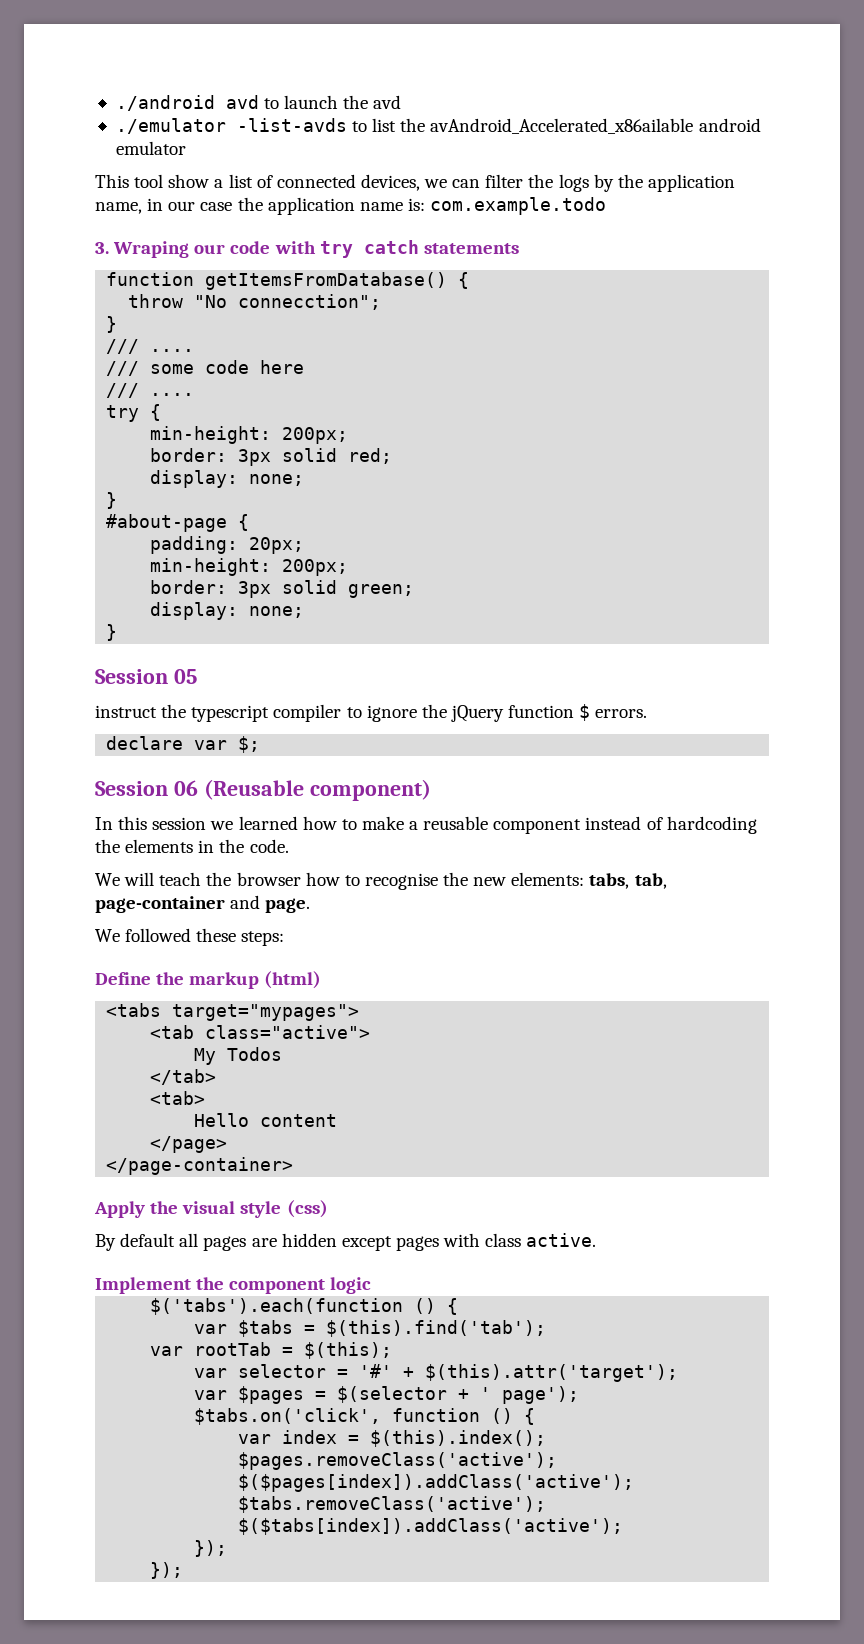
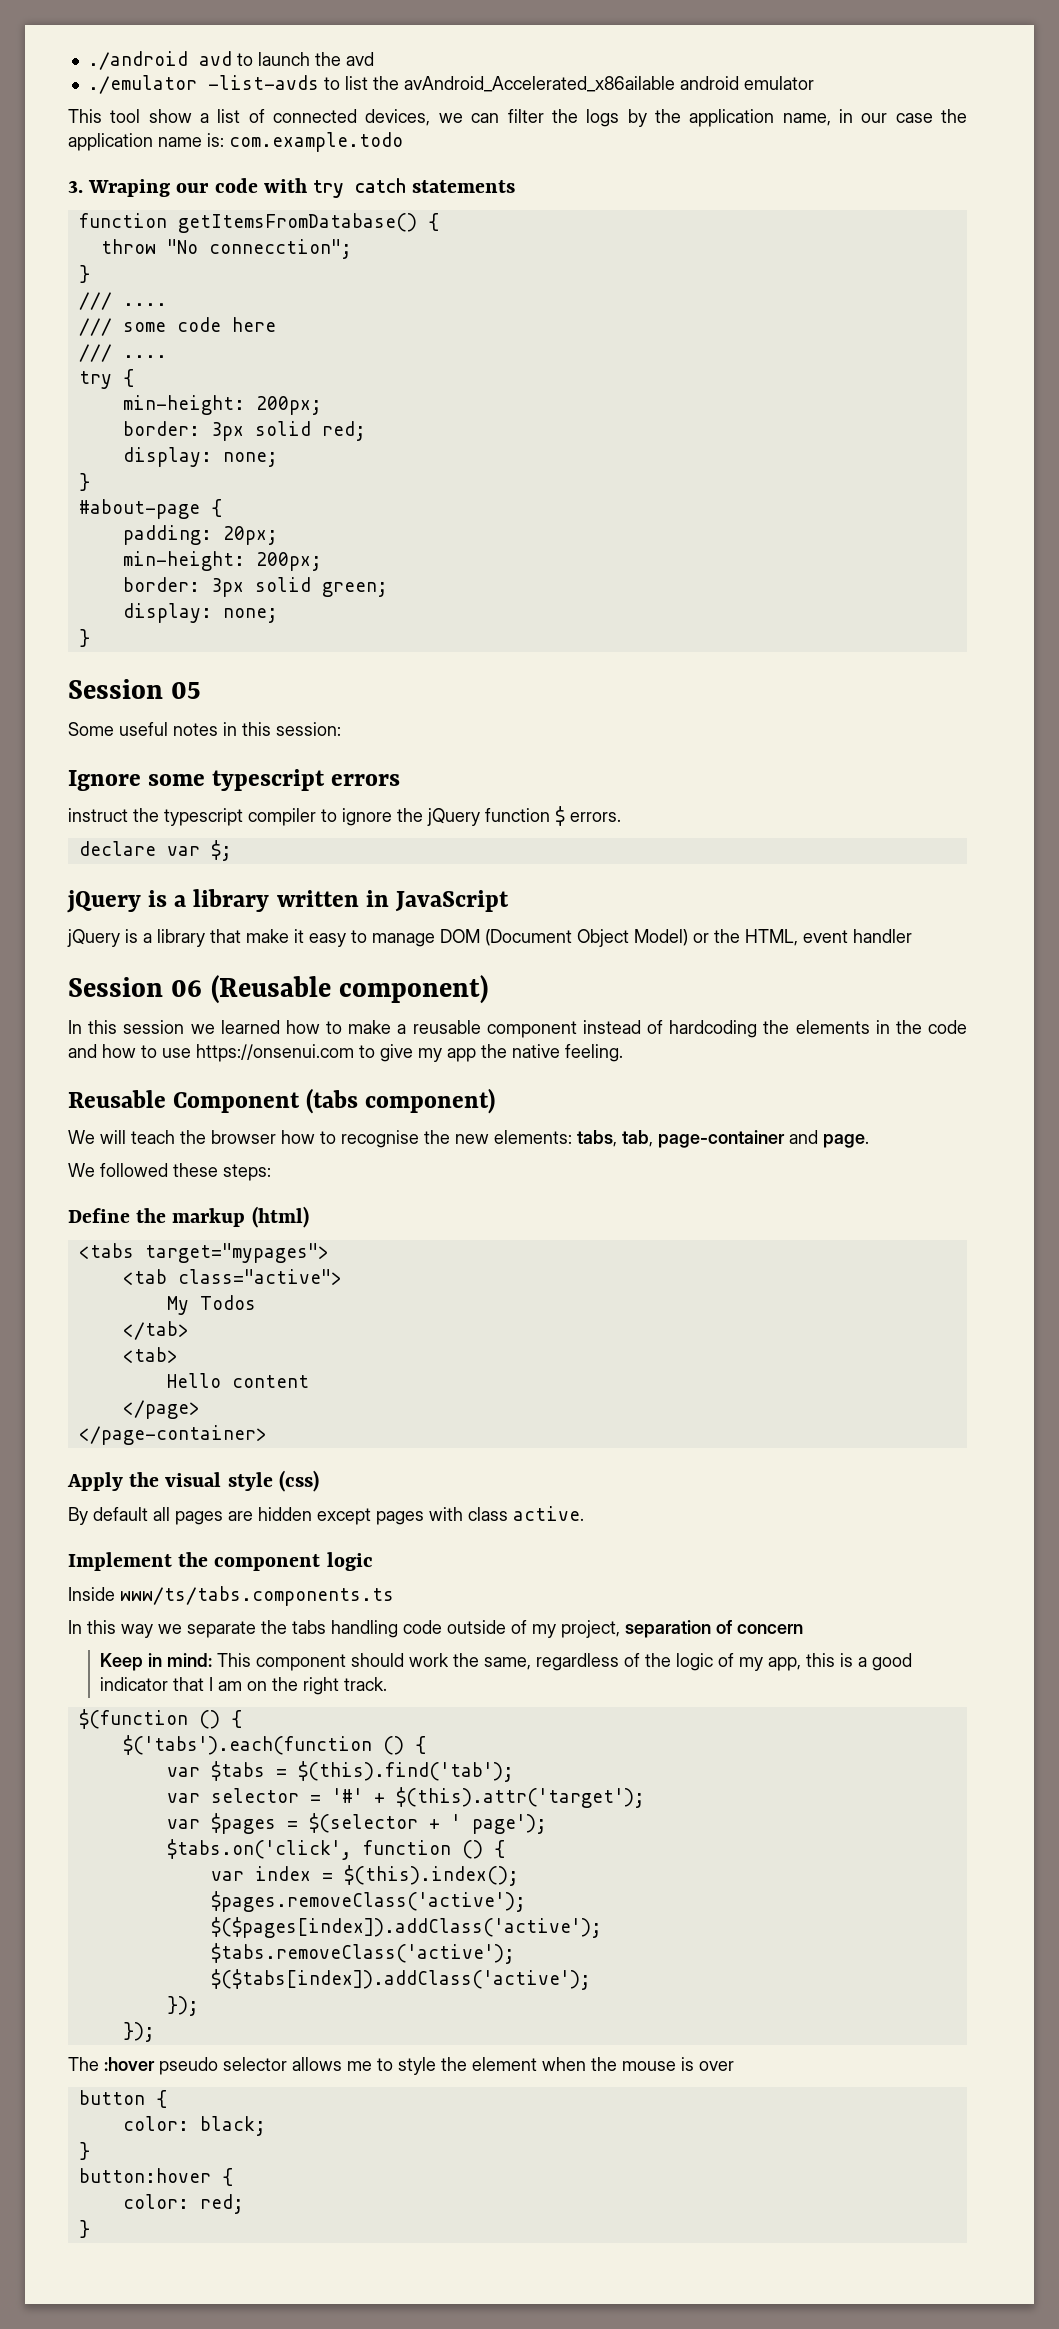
+ Some useful notes in this session:
+ Ignore some typescript errors
+ jQuery is a library written in JavaScript
+ jQuery is a library that make it easy to manage DOM (Document Object Model) or the HTML, event handler
- In this session we learned how to make a reusable component instead of hardcoding the elements in the code.
+ In this session we learned how to make a reusable component instead of hardcoding the elements in the code and how to use https://onsenui.com to give my app the native feeling.
+ Reusable Component (tabs component)
+ Inside www/ts/tabs.components.ts
+ In this way we separate the tabs handling code outside of my project, separation of concern
+ Keep in mind: This component should work the same, regardless of the logic of my app, this is a good indicator that I am on the right track.
+ $(function () {
- var rootTab = $(this);
+ The :hover pseudo selector allows me to style the element when the mouse is over
+ button {
+ color: black;
+ }
+ button:hover {
+ color: red;
+ }

